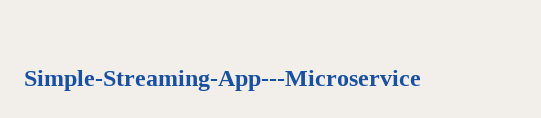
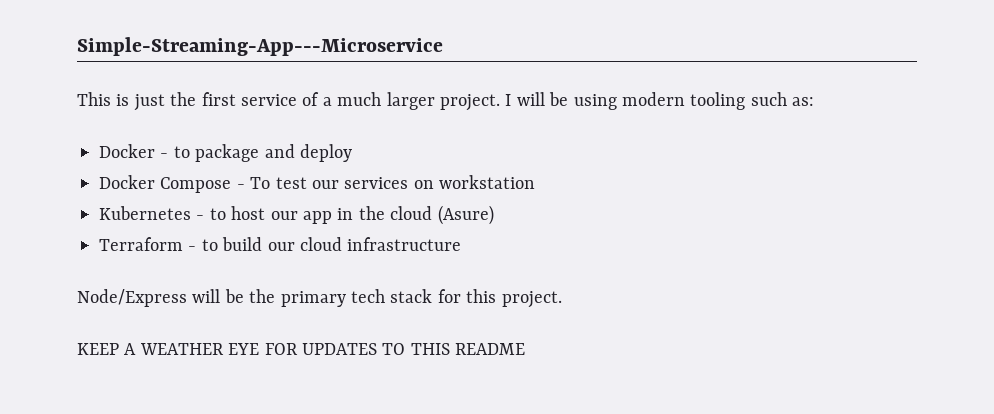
+ This is just the first service of a much larger project. I will be using modern tooling such as:
+ Docker - to package and deploy
+ Docker Compose - To test our services on workstation
+ Kubernetes - to host our app in the cloud (Asure)
+ Terraform - to build our cloud infrastructure
+ Node/Express will be the primary tech stack for this project.
+ KEEP A WEATHER EYE FOR UPDATES TO THIS README

